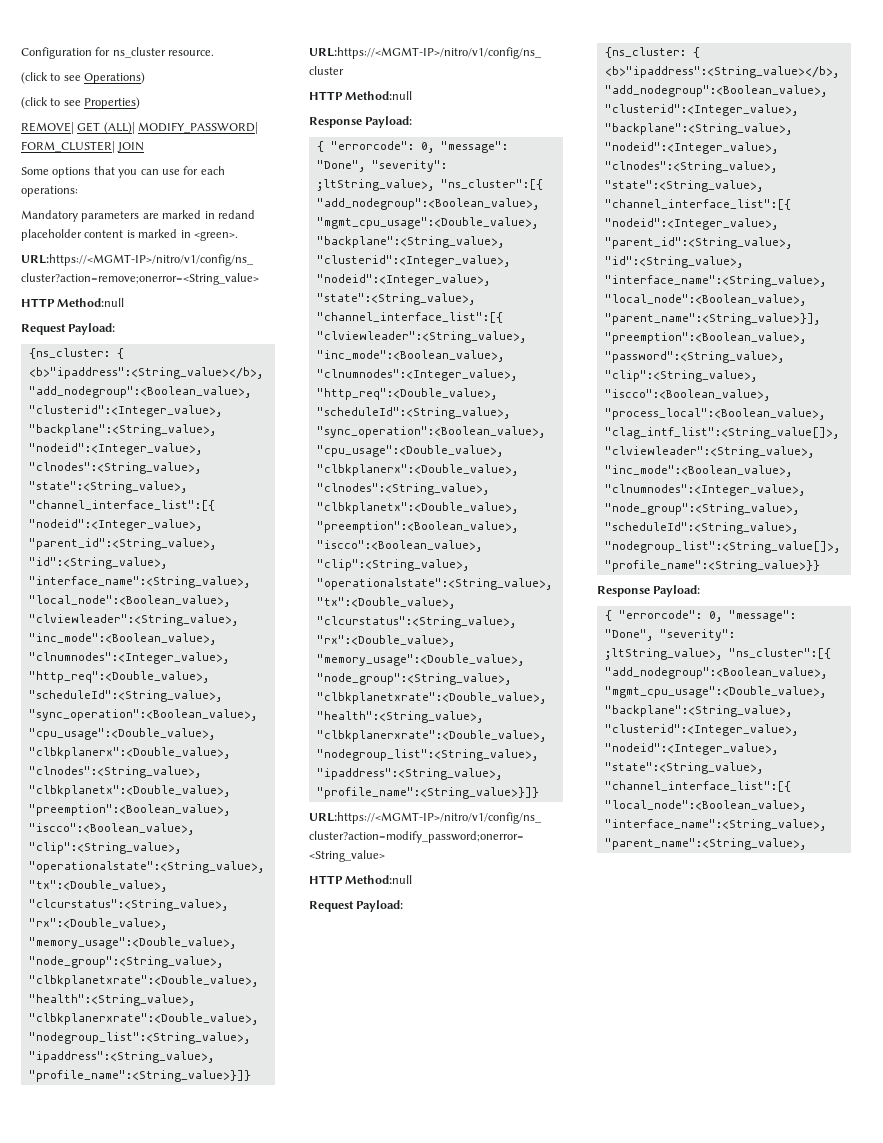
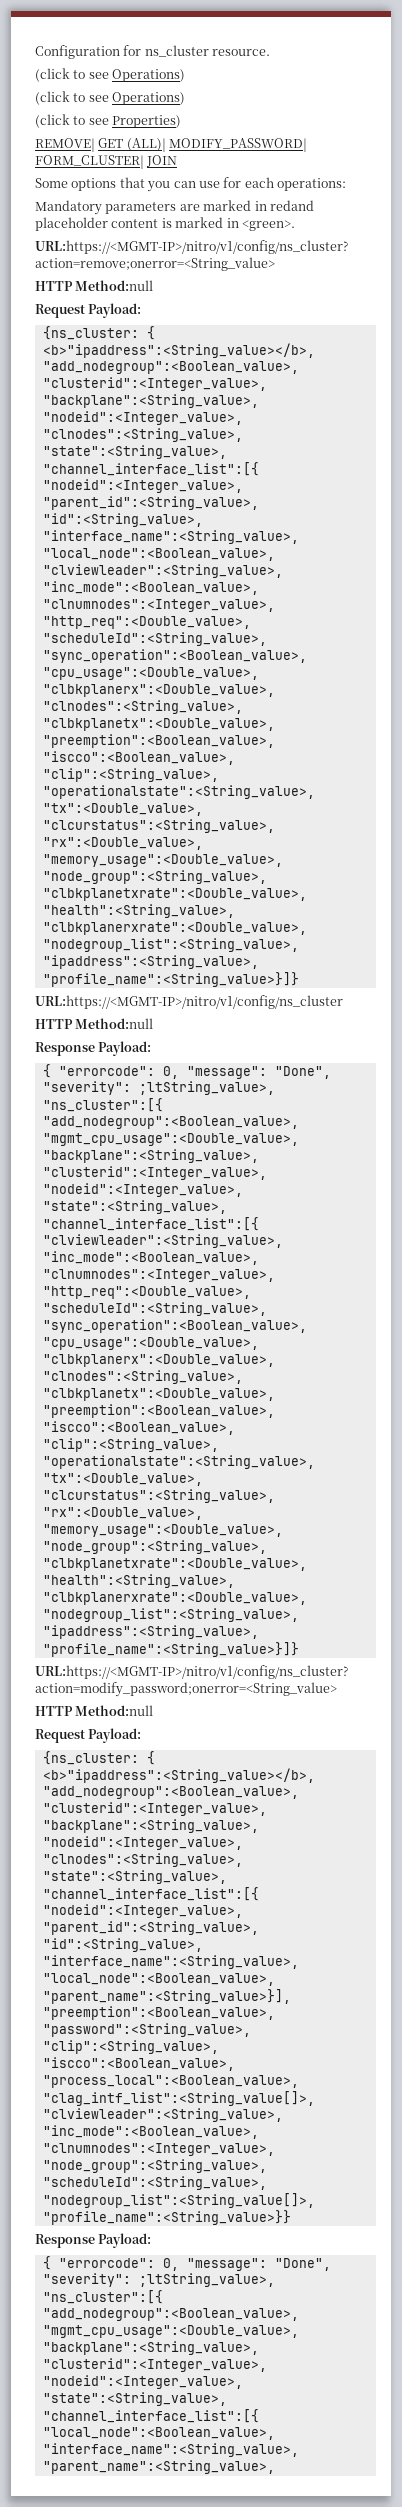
  Configuration for ns_cluster resource.
+ (click to see Operations)

